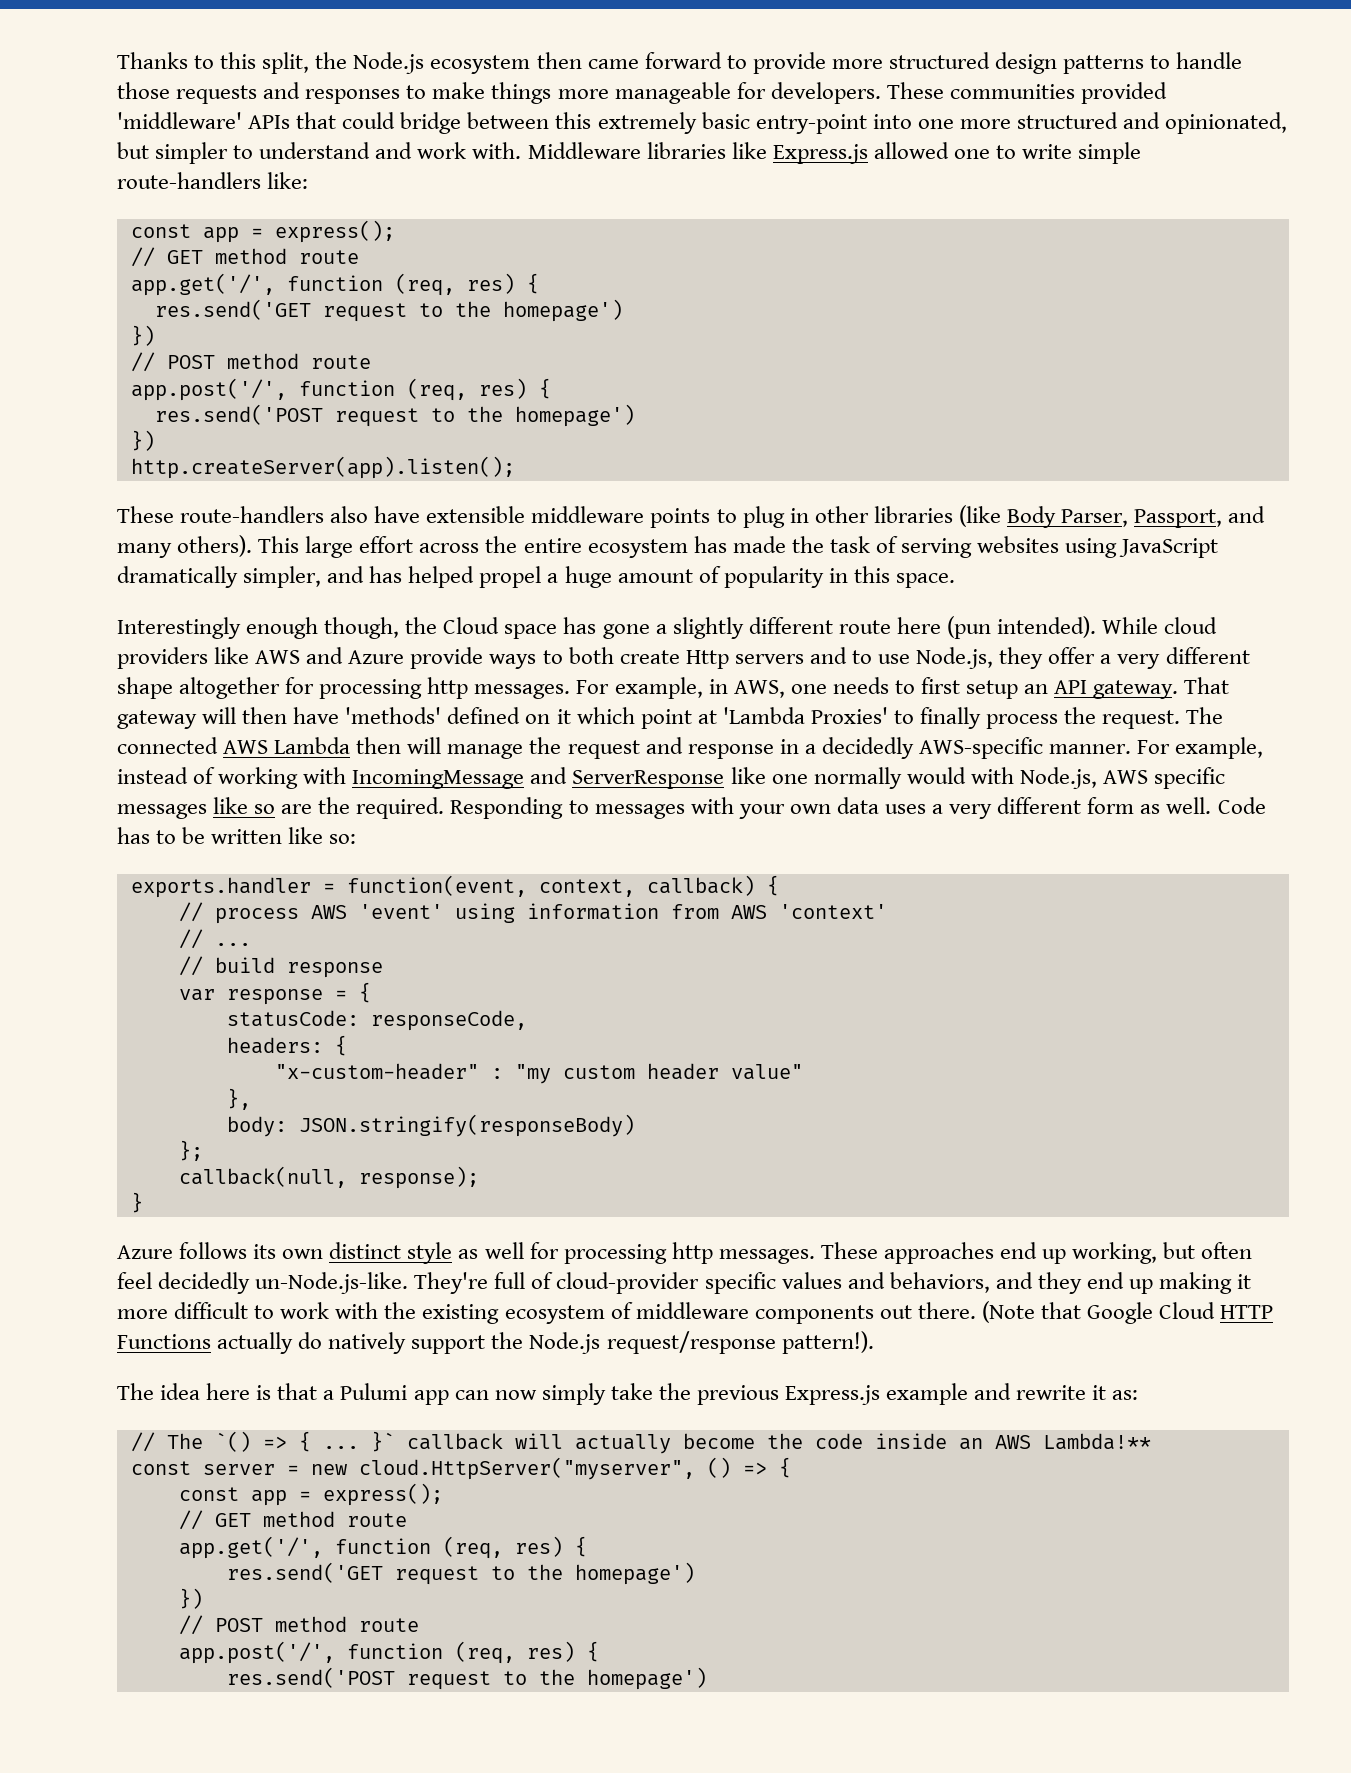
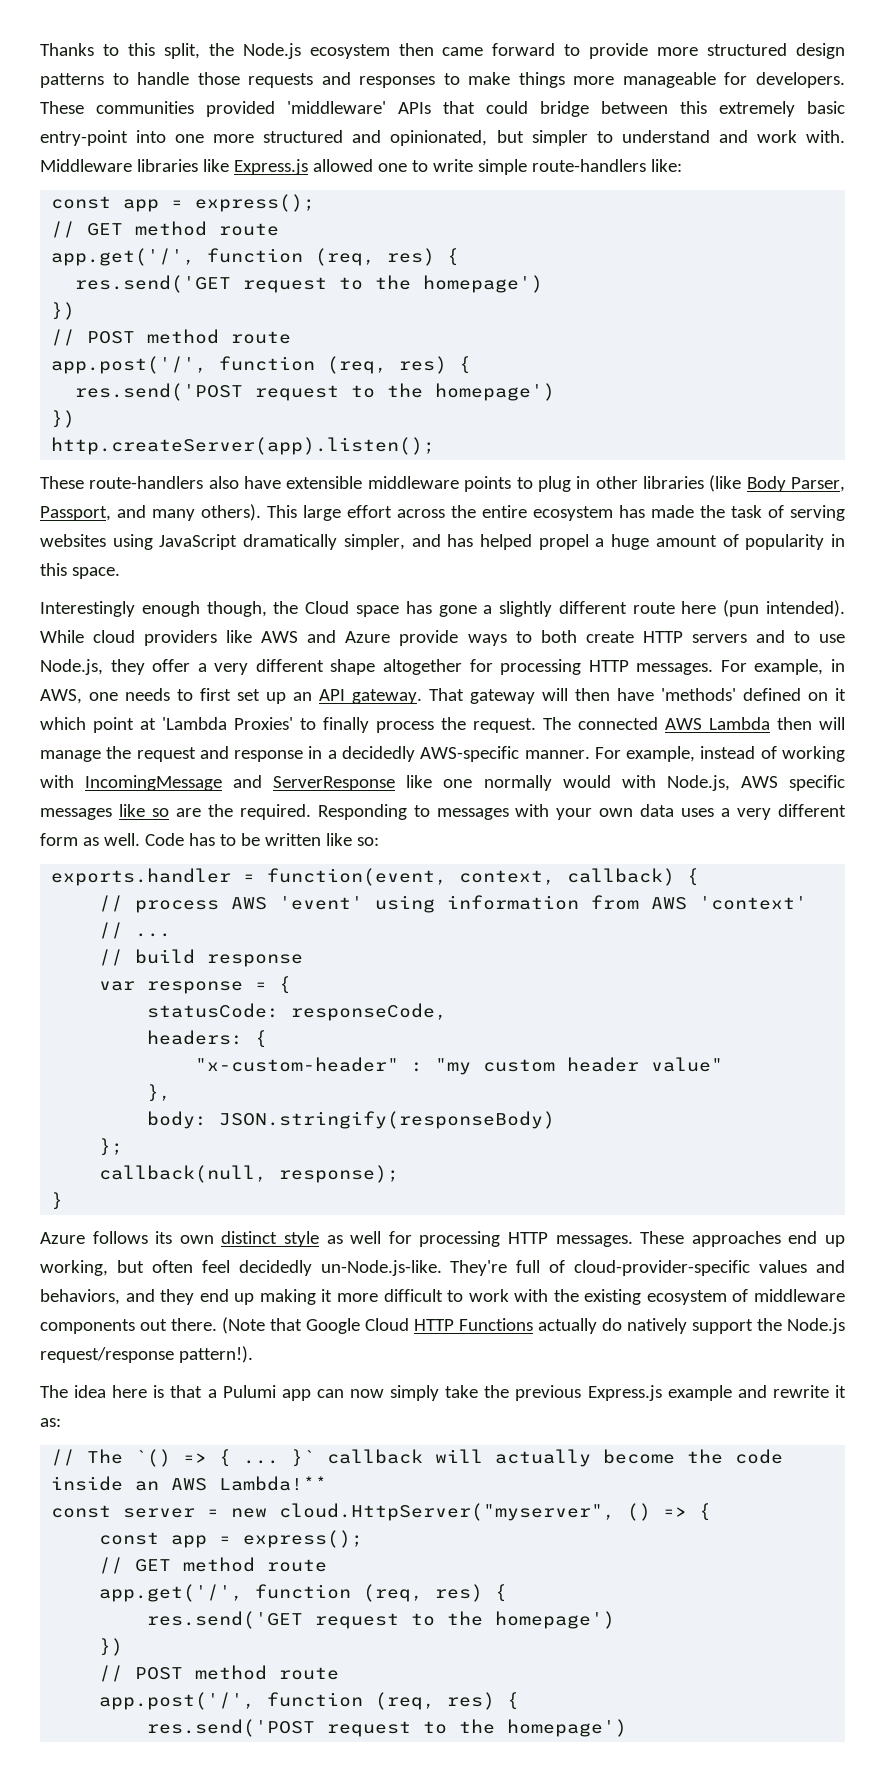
- While cloud providers like AWS and Azure provide ways to both create Http servers and to use Node.js, they offer a very different shape altogether for processing http messages.
+ While cloud providers like AWS and Azure provide ways to both create HTTP servers and to use Node.js, they offer a very different shape altogether for processing HTTP messages.
- For example, in AWS, one needs to first setup an API gateway.
+ For example, in AWS, one needs to first set up an API gateway.
- Azure follows its own distinct style as well for processing http messages.
+ Azure follows its own distinct style as well for processing HTTP messages.
- These approaches end up working, but often feel decidedly un-Node.js-like. They're full of cloud-provider specific values and behaviors, and they end up making it more difficult to work with the existing ecosystem of middleware components out there.
+ These approaches end up working, but often feel decidedly un-Node.js-like. They're full of cloud-provider-specific values and behaviors, and they end up making it more difficult to work with the existing ecosystem of middleware components out there.

